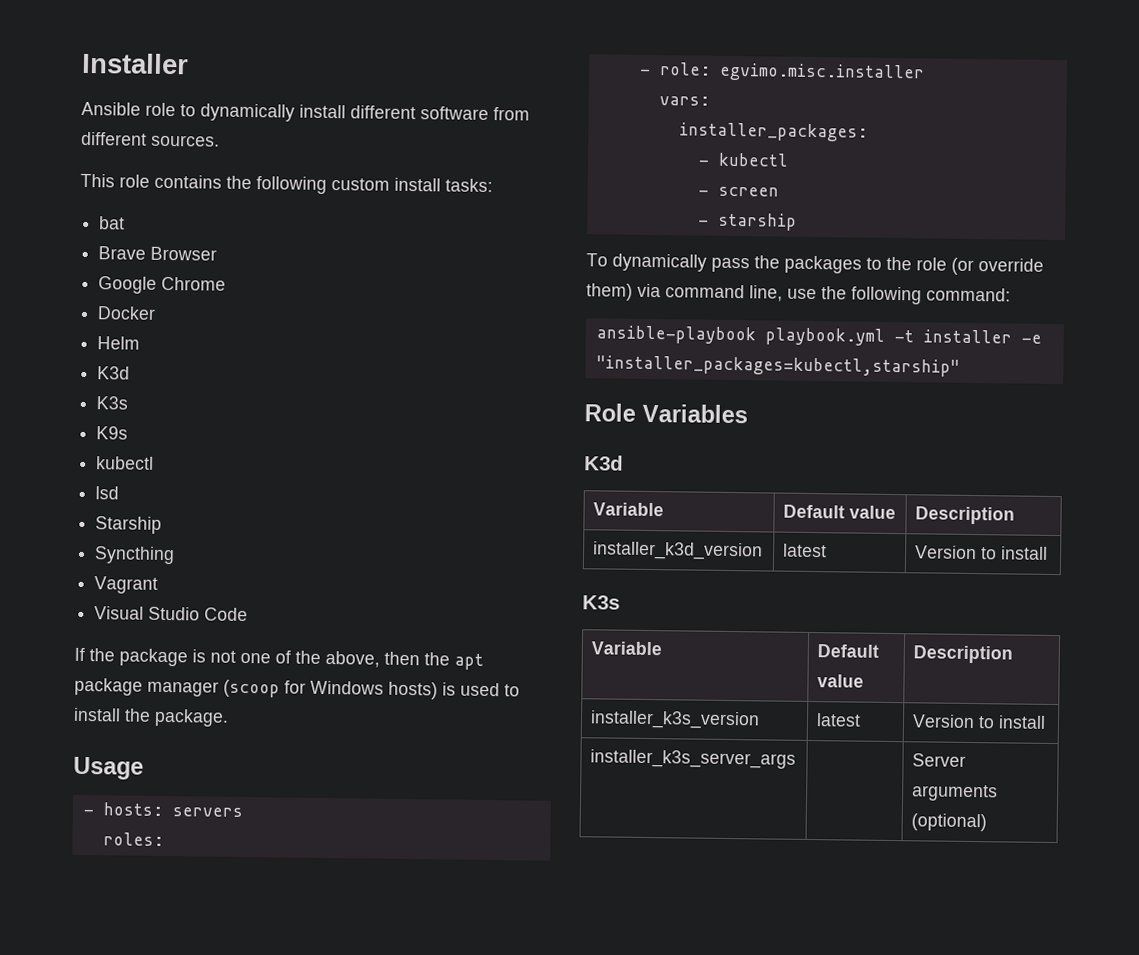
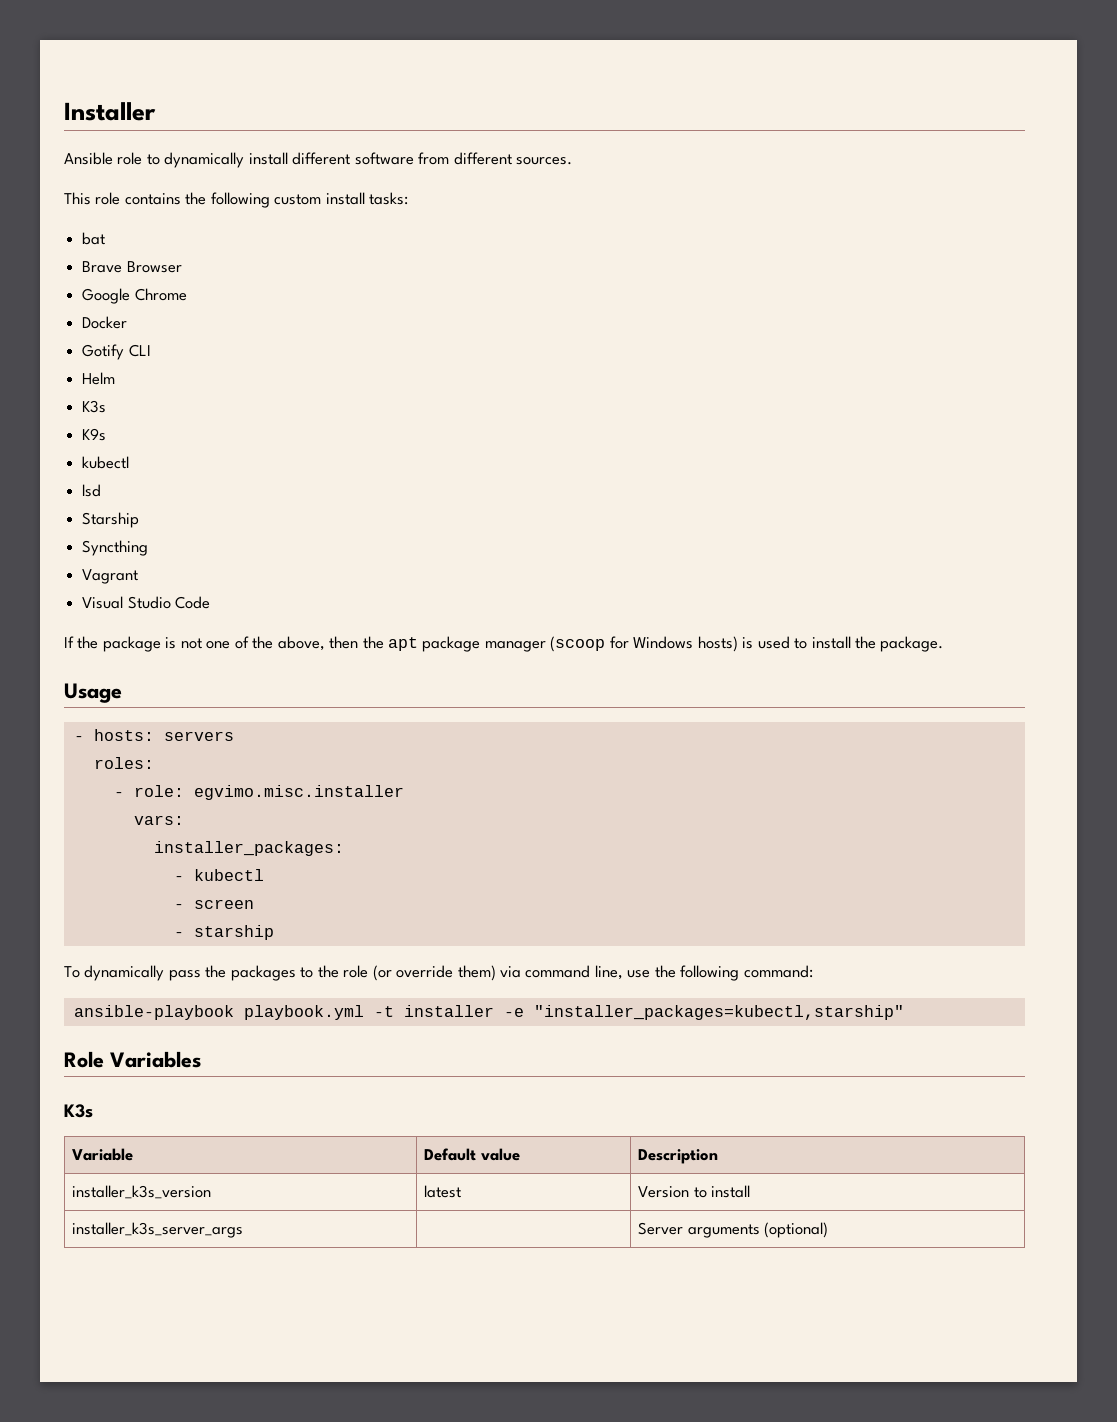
+ Gotify CLI
  Helm
- K3d
  Role Variables
- K3d
- Variable | Default value | Description
- installer_k3d_version | latest | Version to install

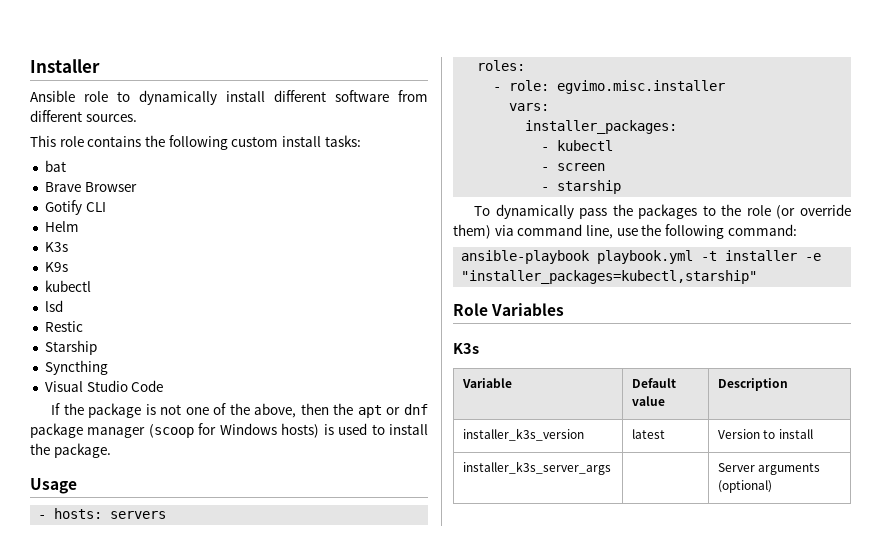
- Google Chrome
- Docker
+ Restic
- Vagrant
- If the package is not one of the above, then the apt package manager (scoop for Windows hosts) is used to install the package.
+ If the package is not one of the above, then the apt or dnf package manager (scoop for Windows hosts) is used to install the package.

